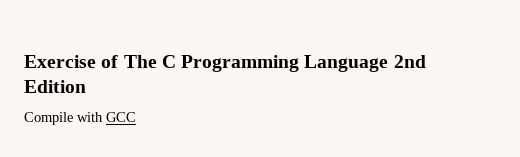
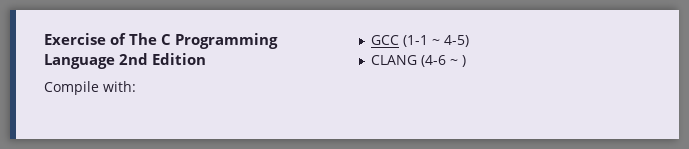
- Compile with GCC
+ Compile with:
+ GCC (1-1 ~ 4-5)
+ CLANG (4-6 ~ )

